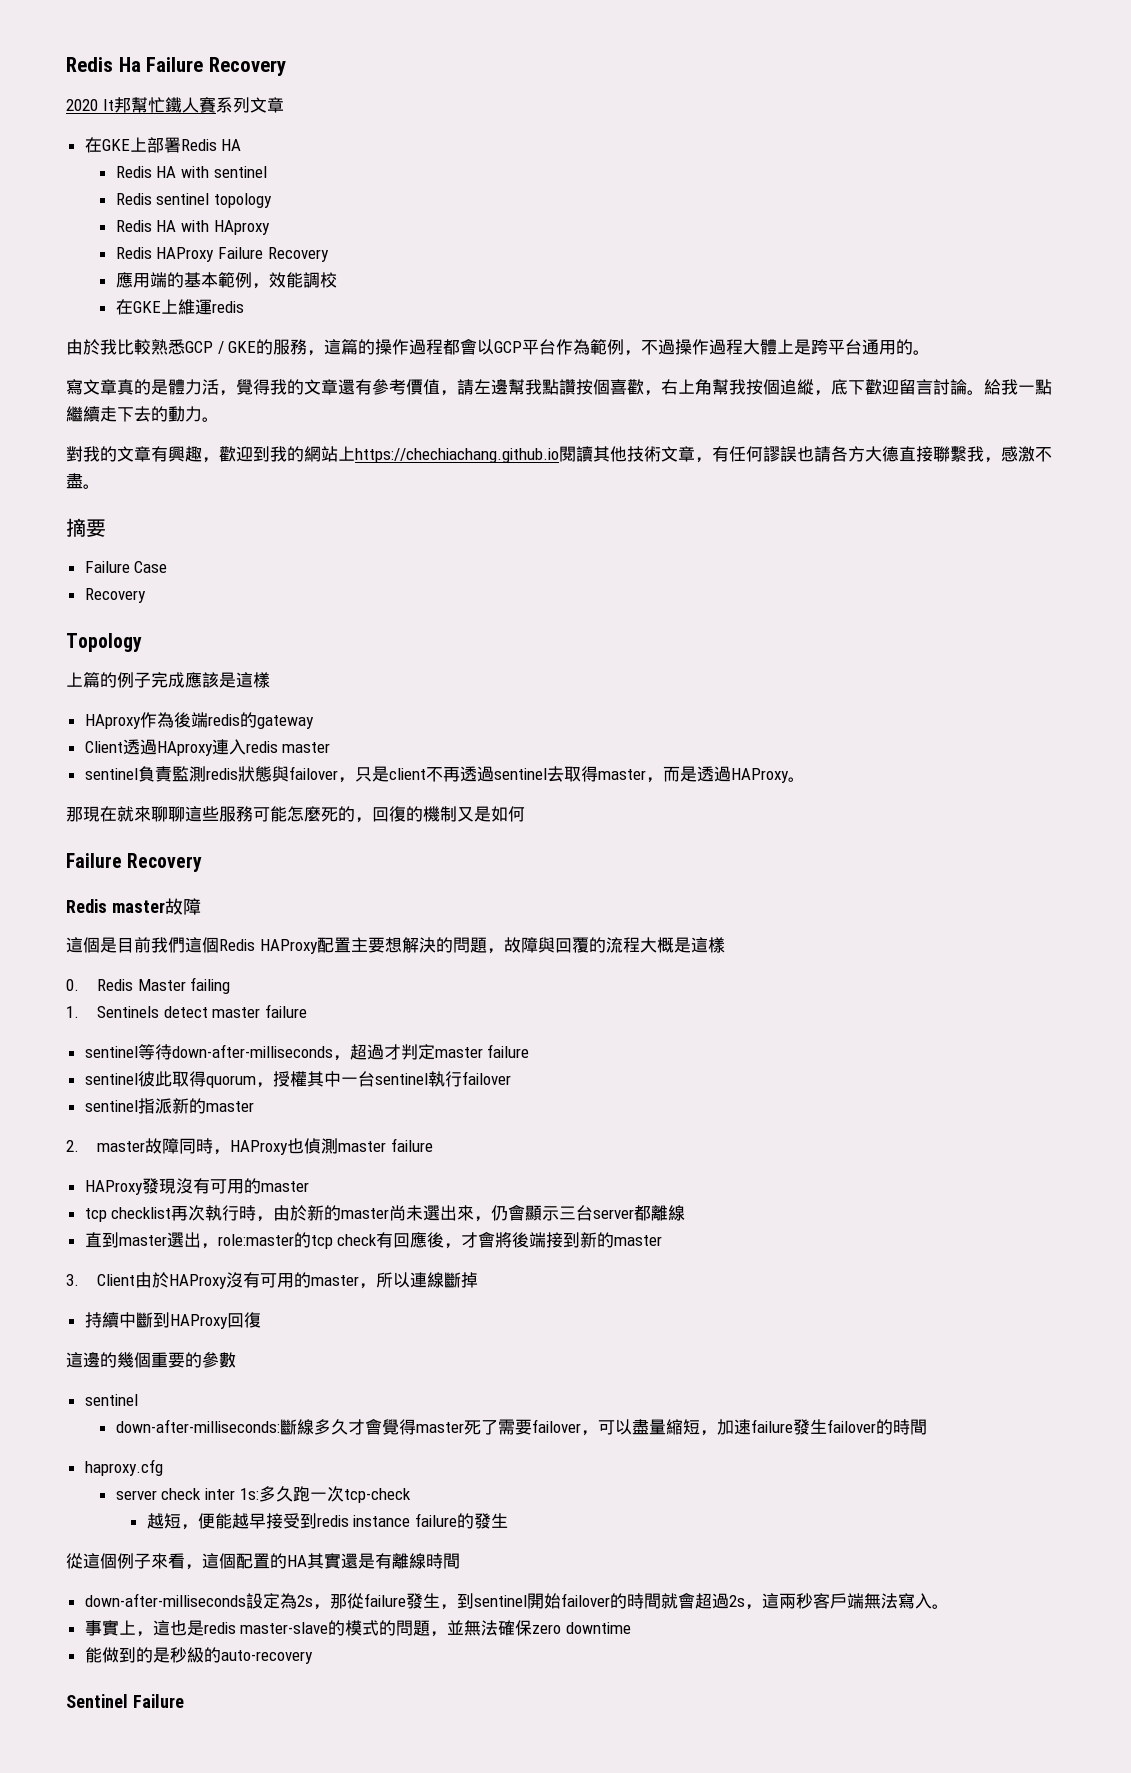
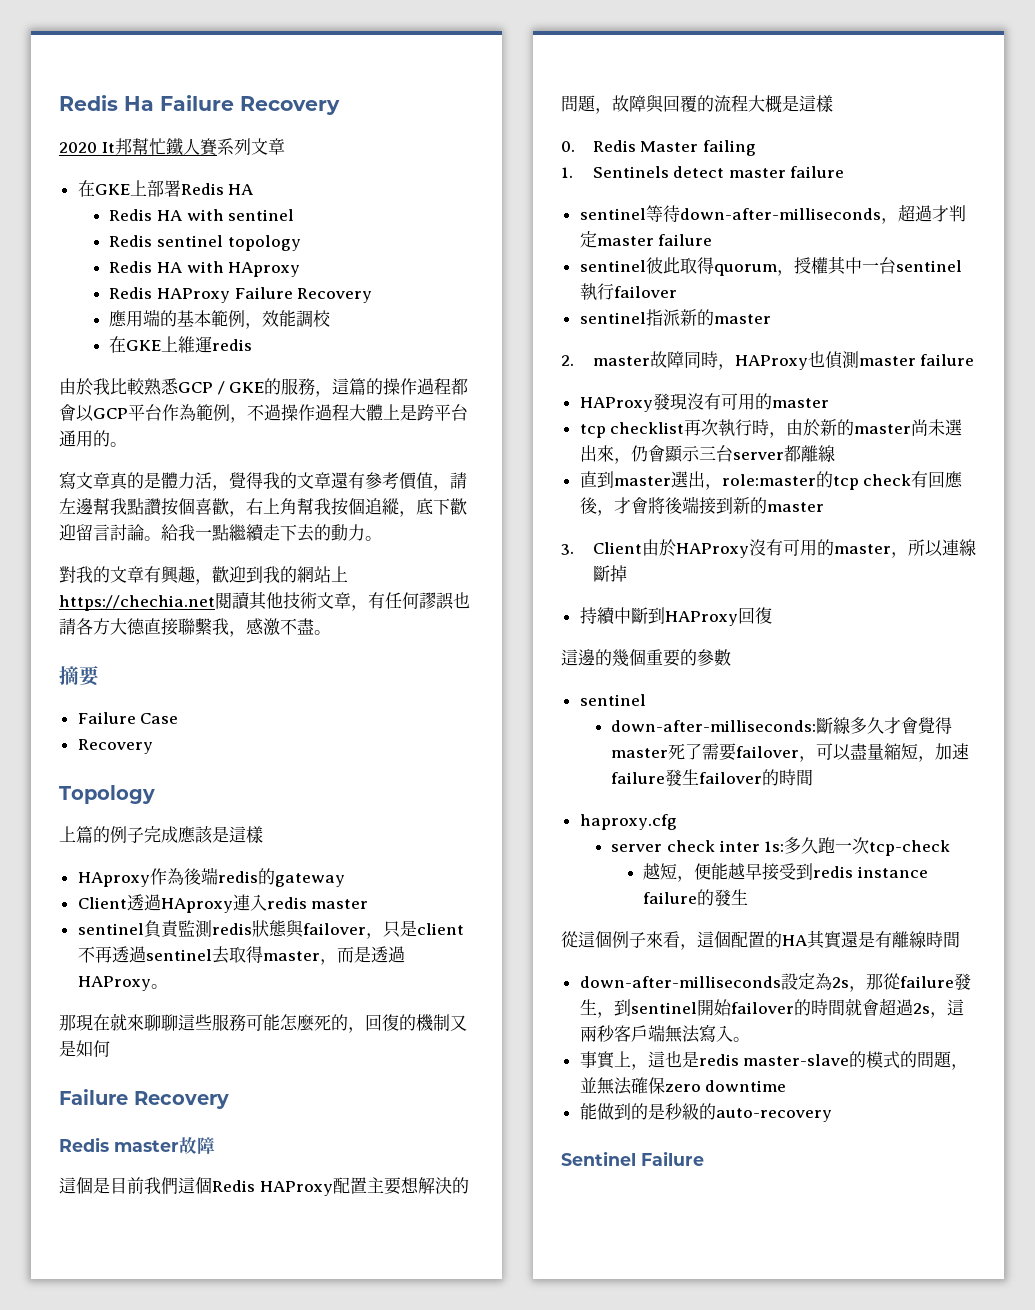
- 對我的文章有興趣，歡迎到我的網站上https://chechiachang.github.io閱讀其他技術文章，有任何謬誤也請各方大德直接聯繫我，感激不盡。
+ 對我的文章有興趣，歡迎到我的網站上https://chechia.net閱讀其他技術文章，有任何謬誤也請各方大德直接聯繫我，感激不盡。

